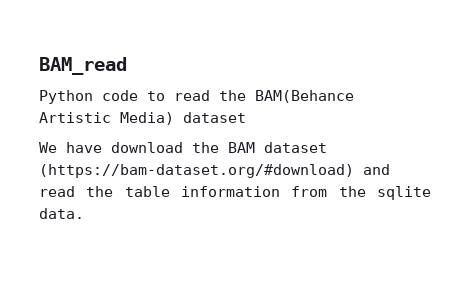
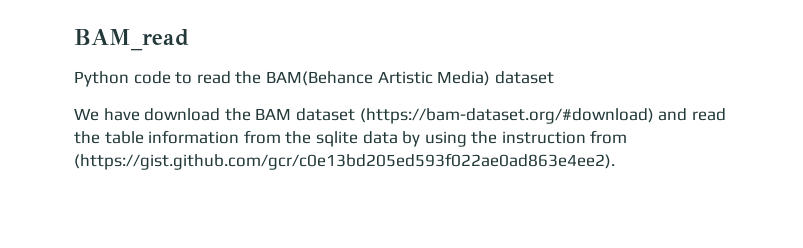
- We have download the BAM dataset (https://bam-dataset.org/#download) and read the table information from the sqlite data.
+ We have download the BAM dataset (https://bam-dataset.org/#download) and read the table information from the sqlite data by using the instruction from (https://gist.github.com/gcr/c0e13bd205ed593f022ae0ad863e4ee2).

